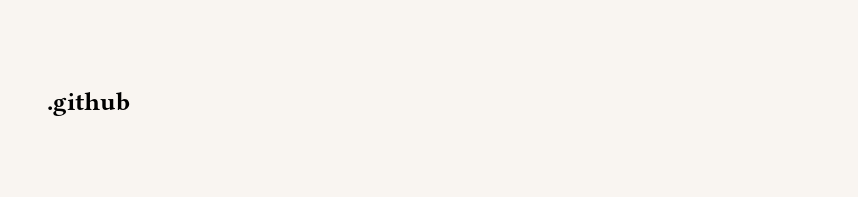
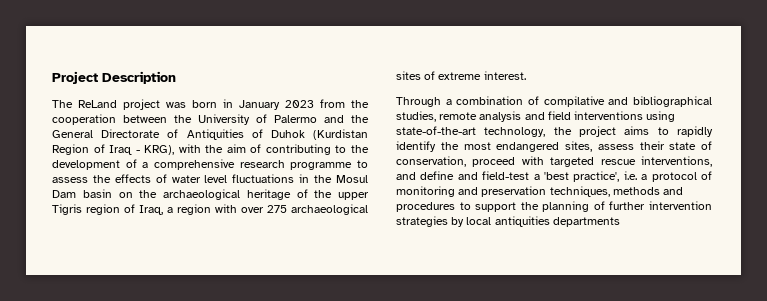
- .github
+ Project Description
+ The ReLand project was born in January 2023 from the cooperation between the University of Palermo and the General Directorate of Antiquities of Duhok (Kurdistan Region of Iraq - KRG), with the aim of contributing to the development of a comprehensive research programme to assess the effects of water level fluctuations in the Mosul Dam basin on the archaeological heritage of the upper Tigris region of Iraq, a region with over 275 archaeological sites of extreme interest.
+ Through a combination of compilative and bibliographical studies, remote analysis and field interventions using state-of-the-art technology, the project aims to rapidly identify the most endangered sites, assess their state of conservation, proceed with targeted rescue interventions, and define and field-test a 'best practice', i.e. a protocol of monitoring and preservation techniques, methods and procedures to support the planning of further intervention strategies by local antiquities departments

